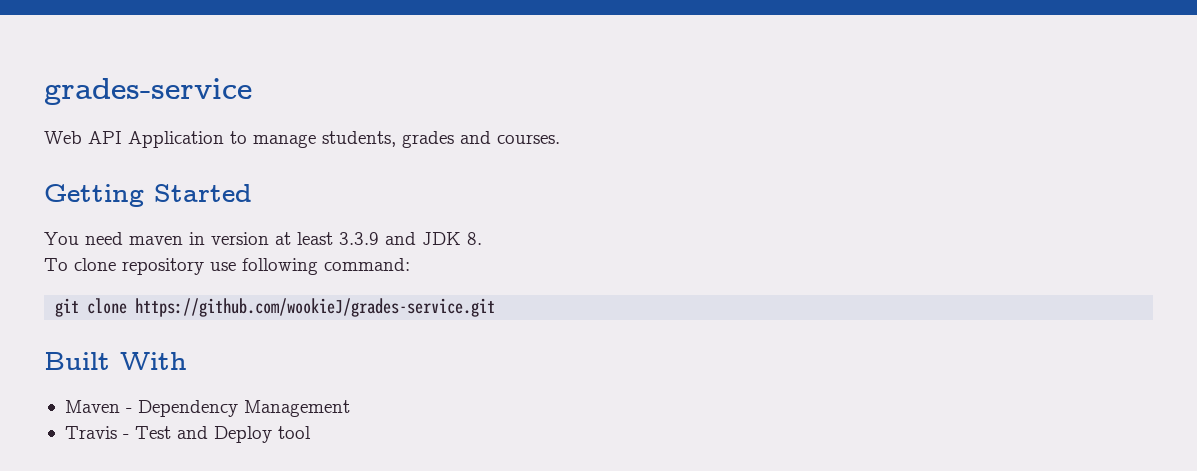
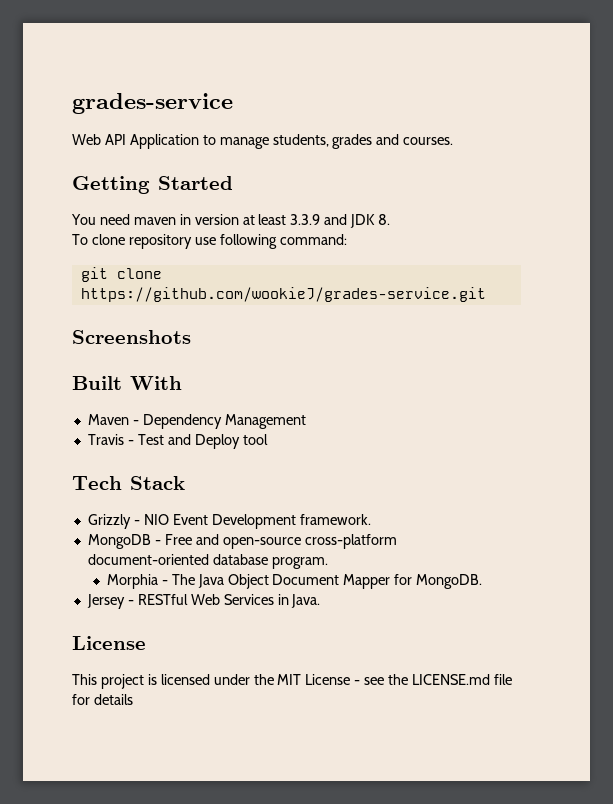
+ Screenshots
+ Tech Stack
+ Grizzly - NIO Event Development framework.
+ MongoDB - Free and open-source cross-platform document-oriented database program.
+ Morphia - The Java Object Document Mapper for MongoDB.
+ Jersey - RESTful Web Services in Java.
+ License
+ This project is licensed under the MIT License - see the LICENSE.md file for details

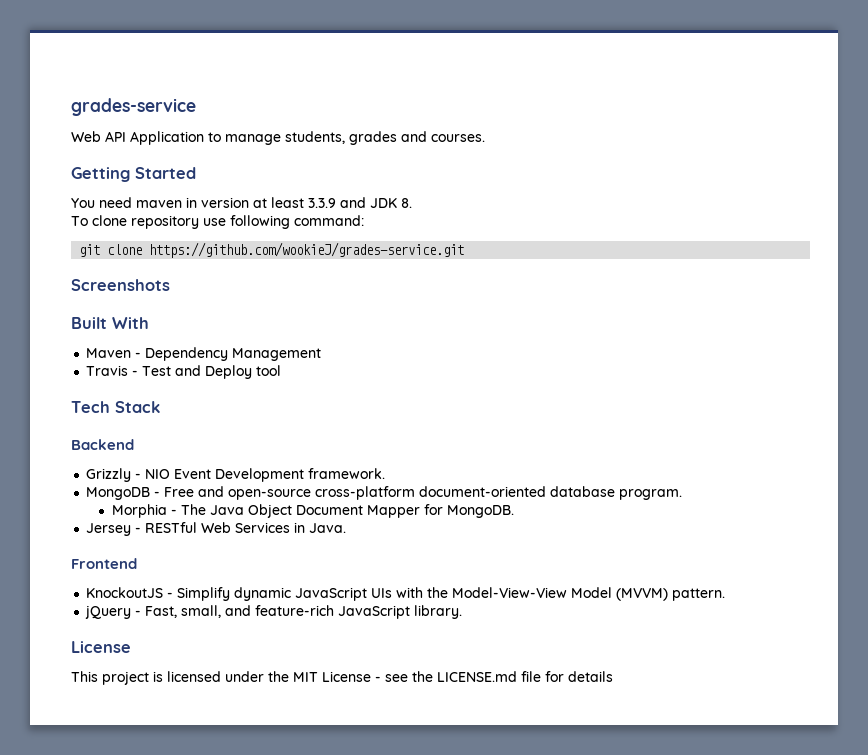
+ Backend
+ Frontend
+ KnockoutJS - Simplify dynamic JavaScript UIs with the Model-View-View Model (MVVM) pattern.
+ jQuery - Fast, small, and feature-rich JavaScript library.

